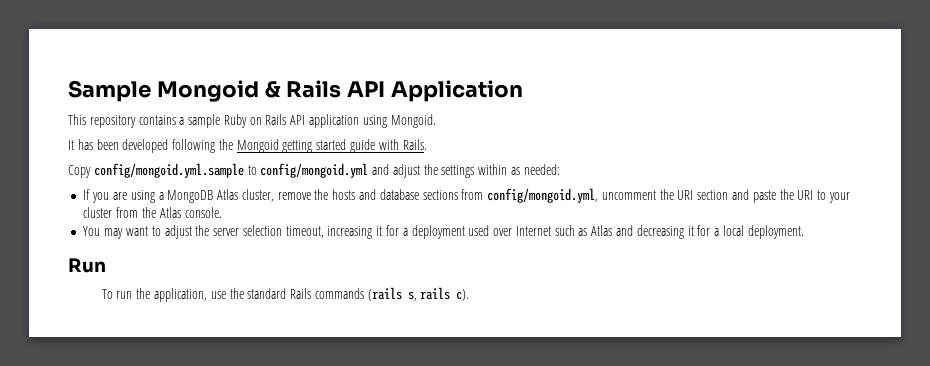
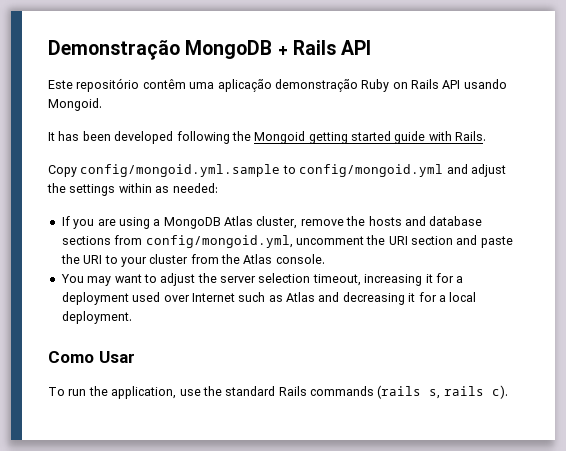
- Sample Mongoid & Rails API Application
- This repository contains a sample Ruby on Rails API application using Mongoid.
+ Demonstração MongoDB + Rails API
+ Este repositório contêm uma aplicação demonstração Ruby on Rails API usando Mongoid.
- Run
+ Como Usar

